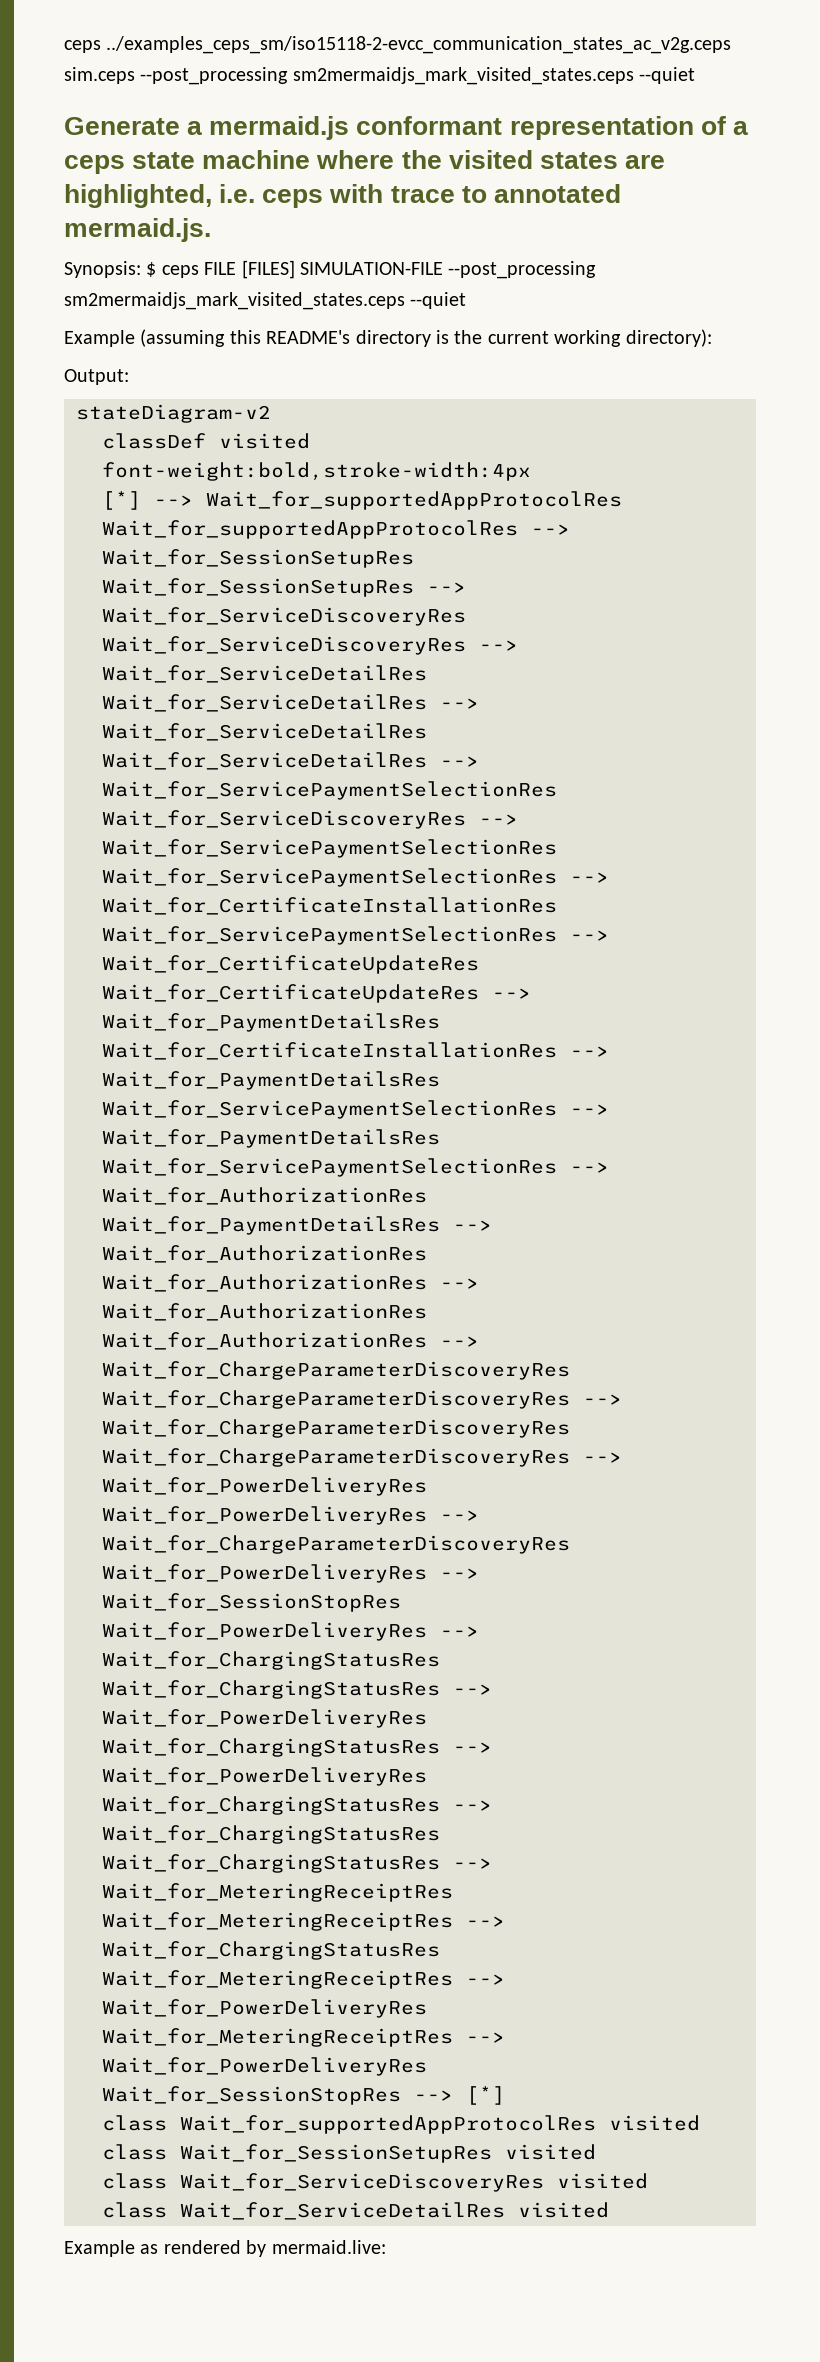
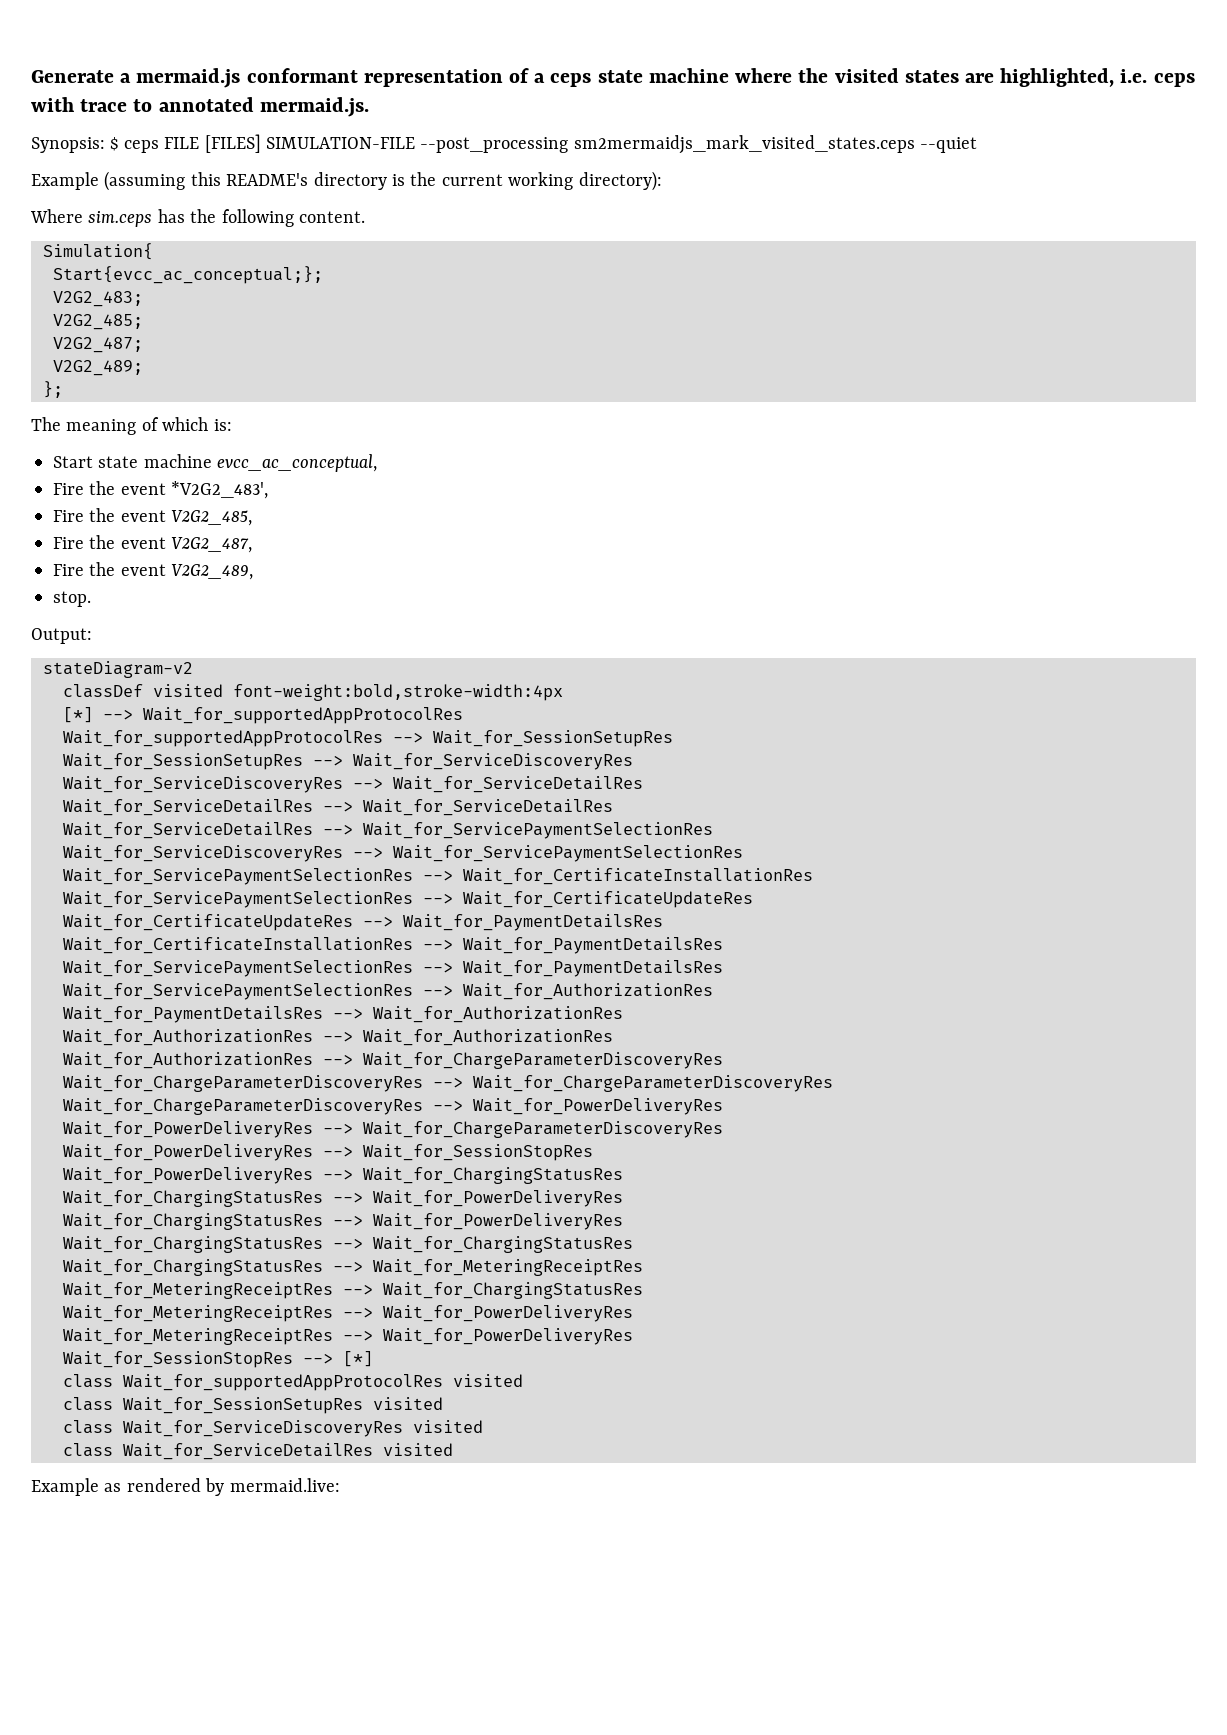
- ceps ../examples_ceps_sm/iso15118-2-evcc_communication_states_ac_v2g.ceps sim.ceps --post_processing sm2mermaidjs_mark_visited_states.ceps --quiet
+ Where sim.ceps has the following content.
+ Simulation{
+ Start{evcc_ac_conceptual;};
+ V2G2_483;
+ V2G2_485;
+ V2G2_487;
+ V2G2_489;
+ };
+ The meaning of which is:
+ Start state machine evcc_ac_conceptual,
+ Fire the event *V2G2_483',
+ Fire the event V2G2_485,
+ Fire the event V2G2_487,
+ Fire the event V2G2_489,
+ stop.

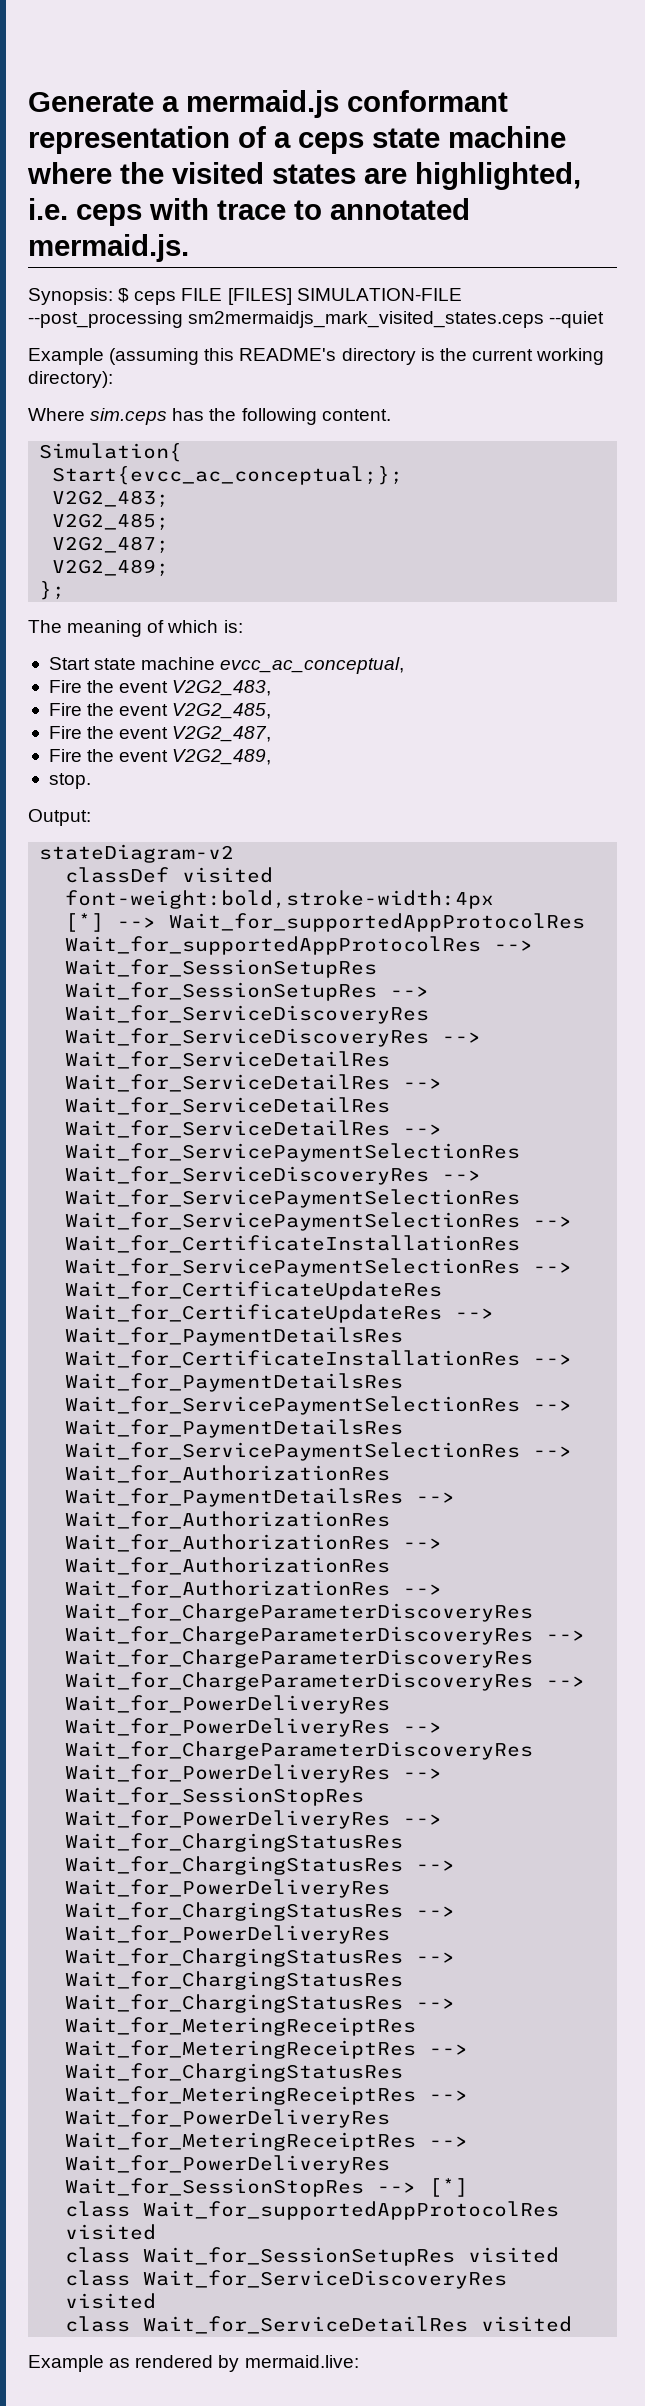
- Fire the event *V2G2_483',
+ Fire the event V2G2_483,

